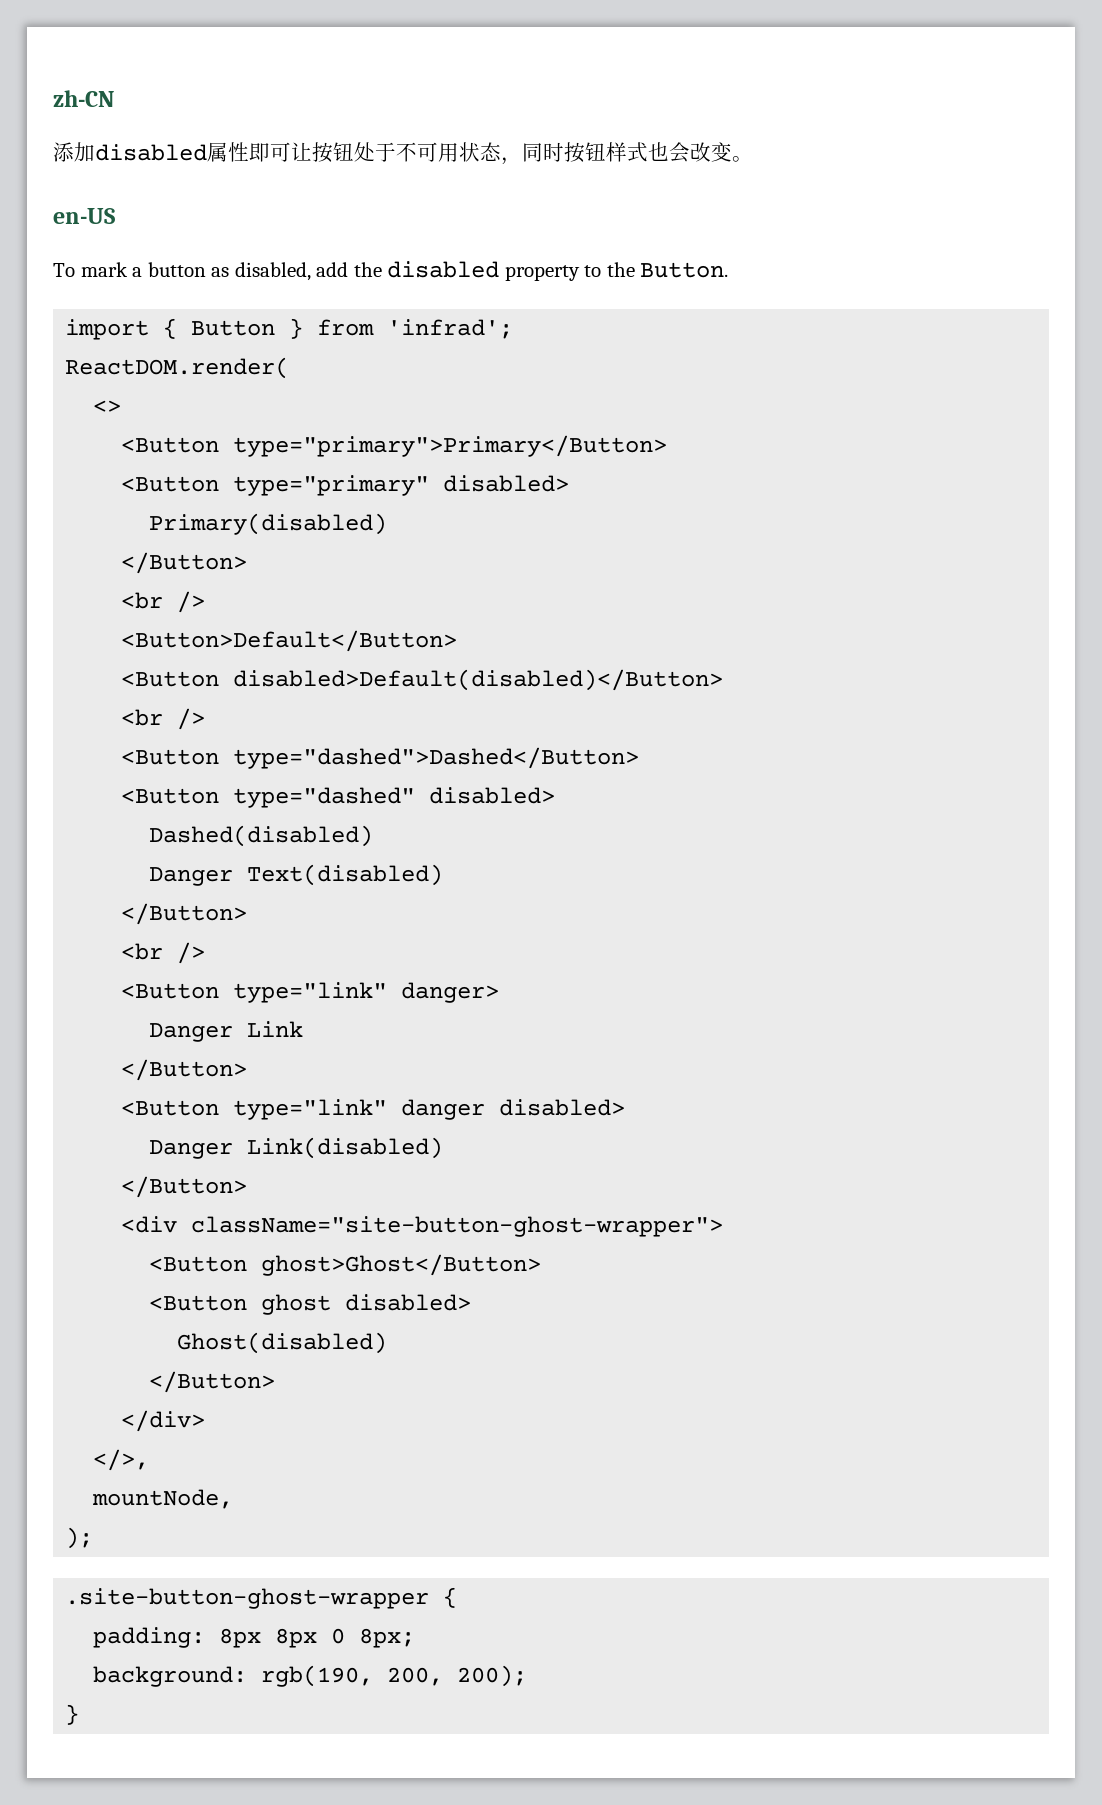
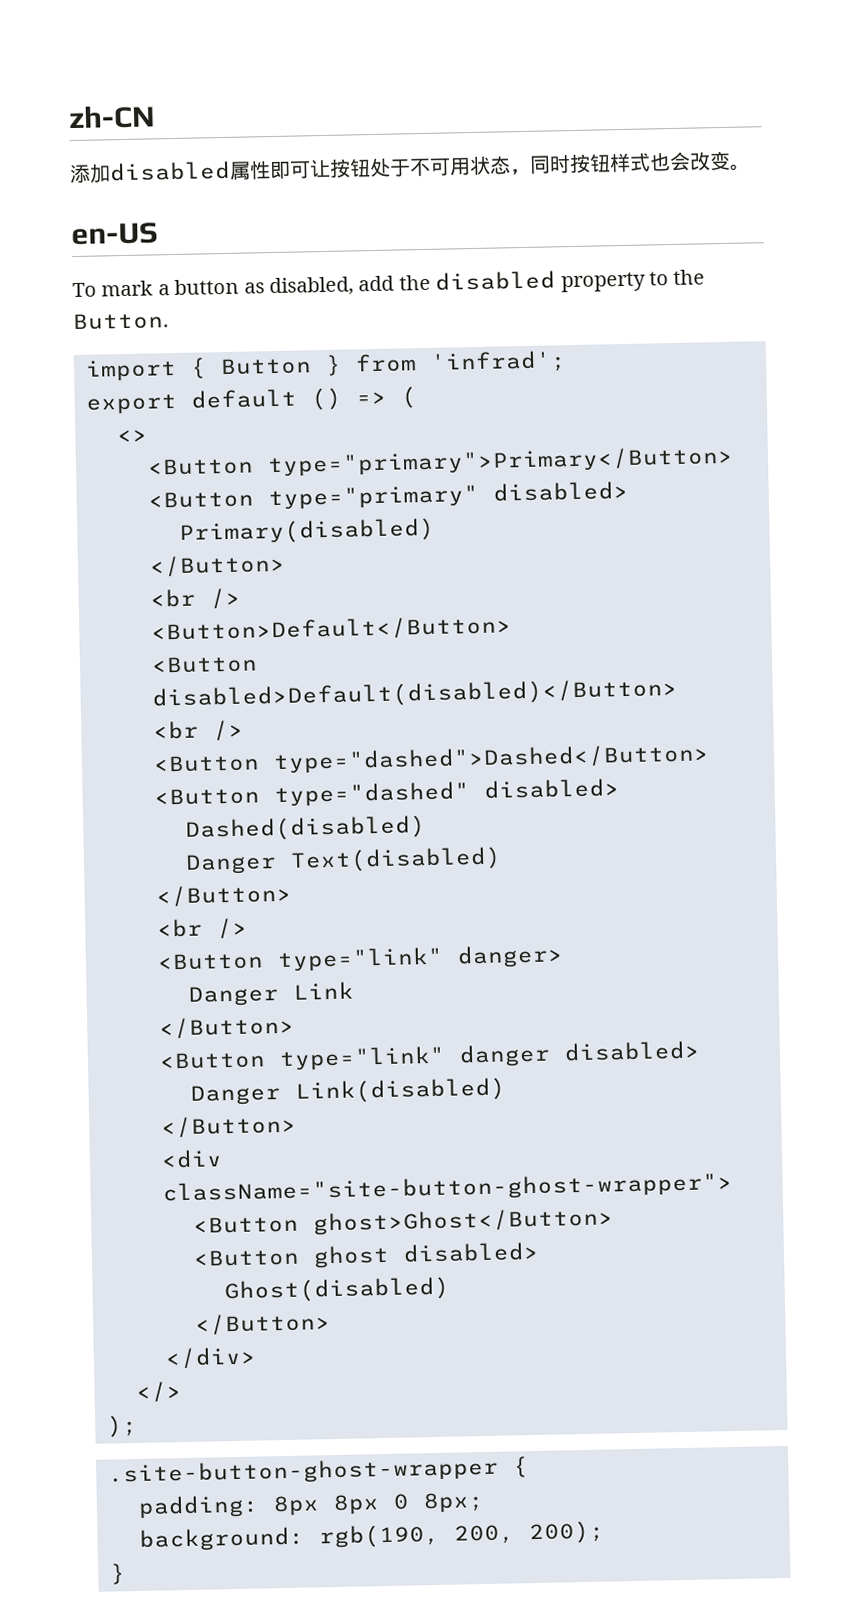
- ReactDOM.render(
+ export default () => (
- </>,
- mountNode,
+ </>

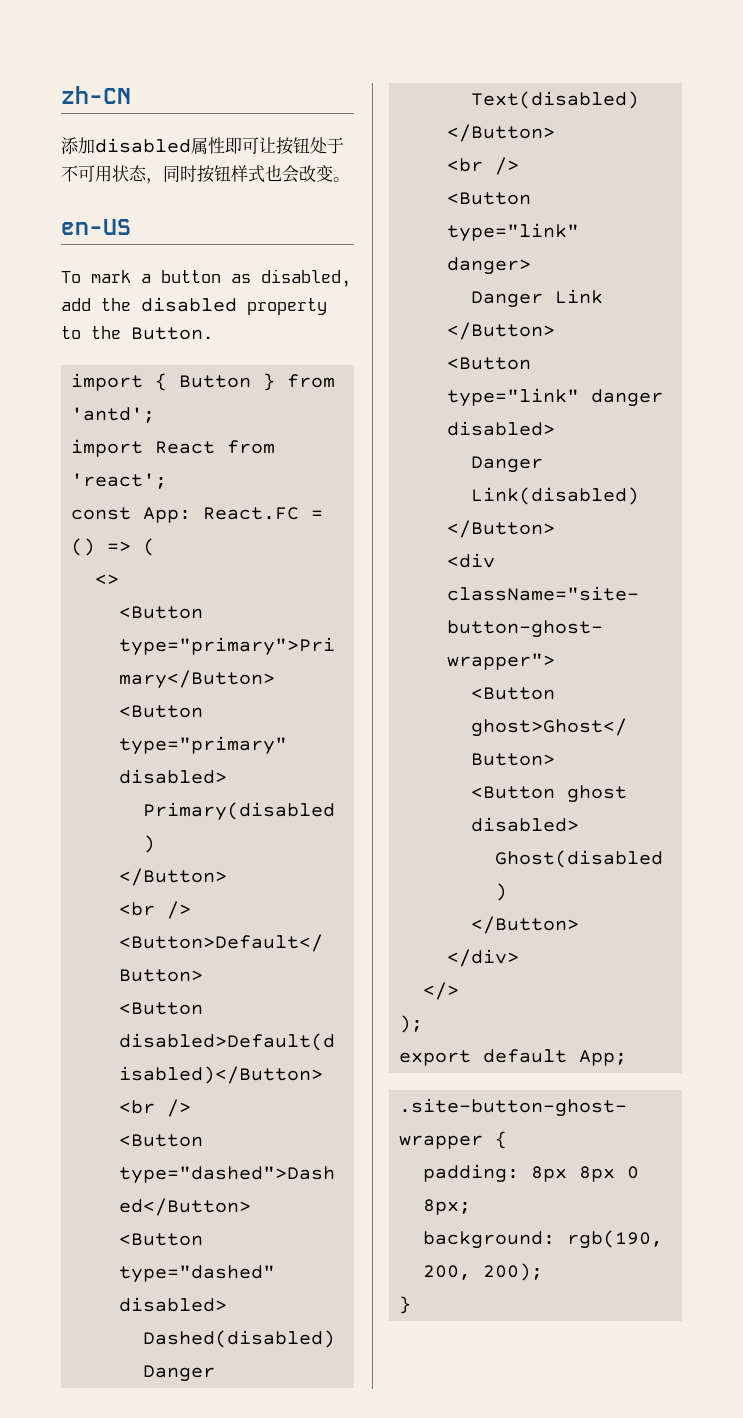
- import { Button } from 'infrad';
- export default () => (
+ import { Button } from 'antd';
+ import React from 'react';
+ const App: React.FC = () => (
+ export default App;

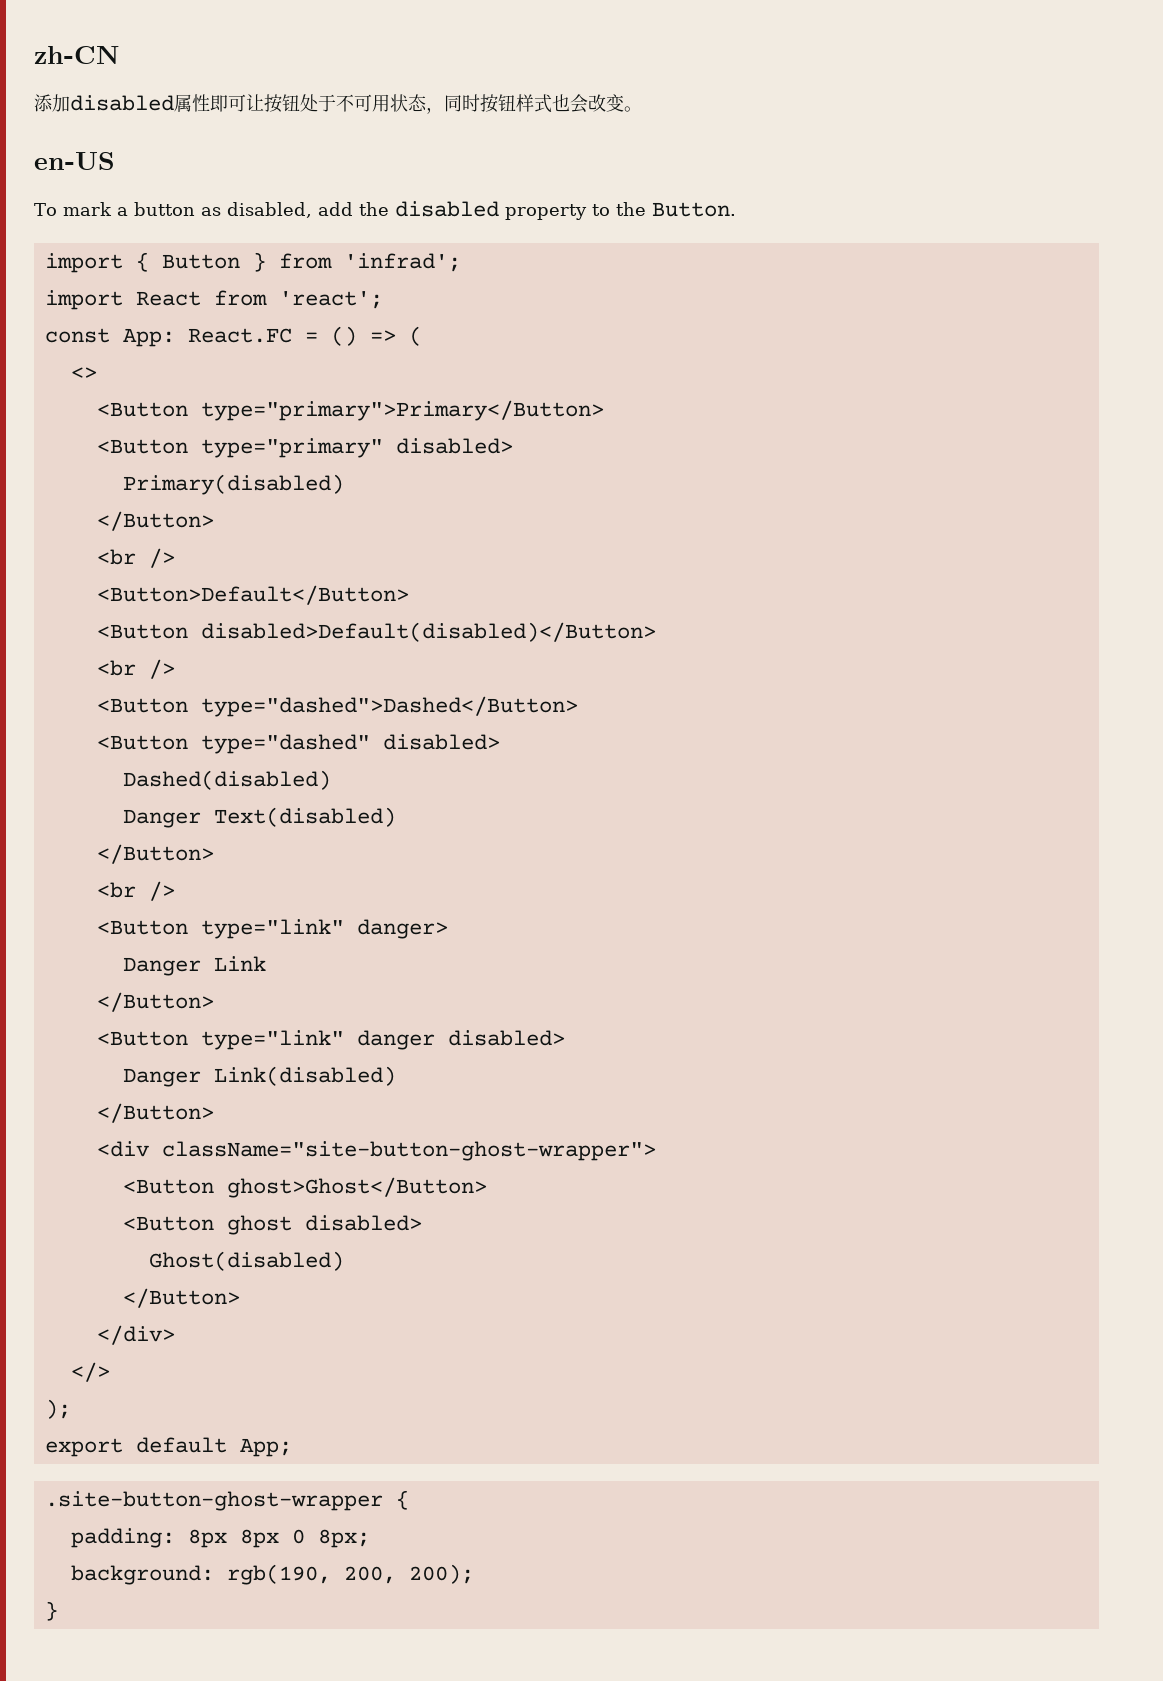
- import { Button } from 'antd';
+ import { Button } from 'infrad';

